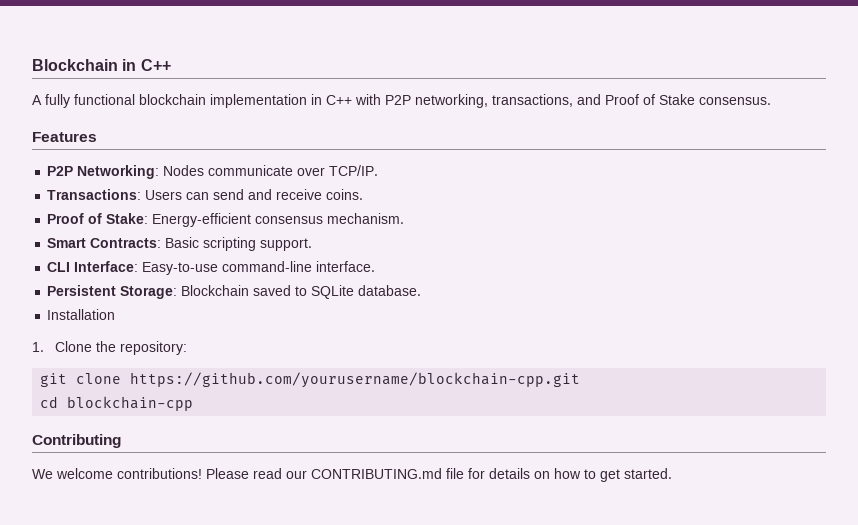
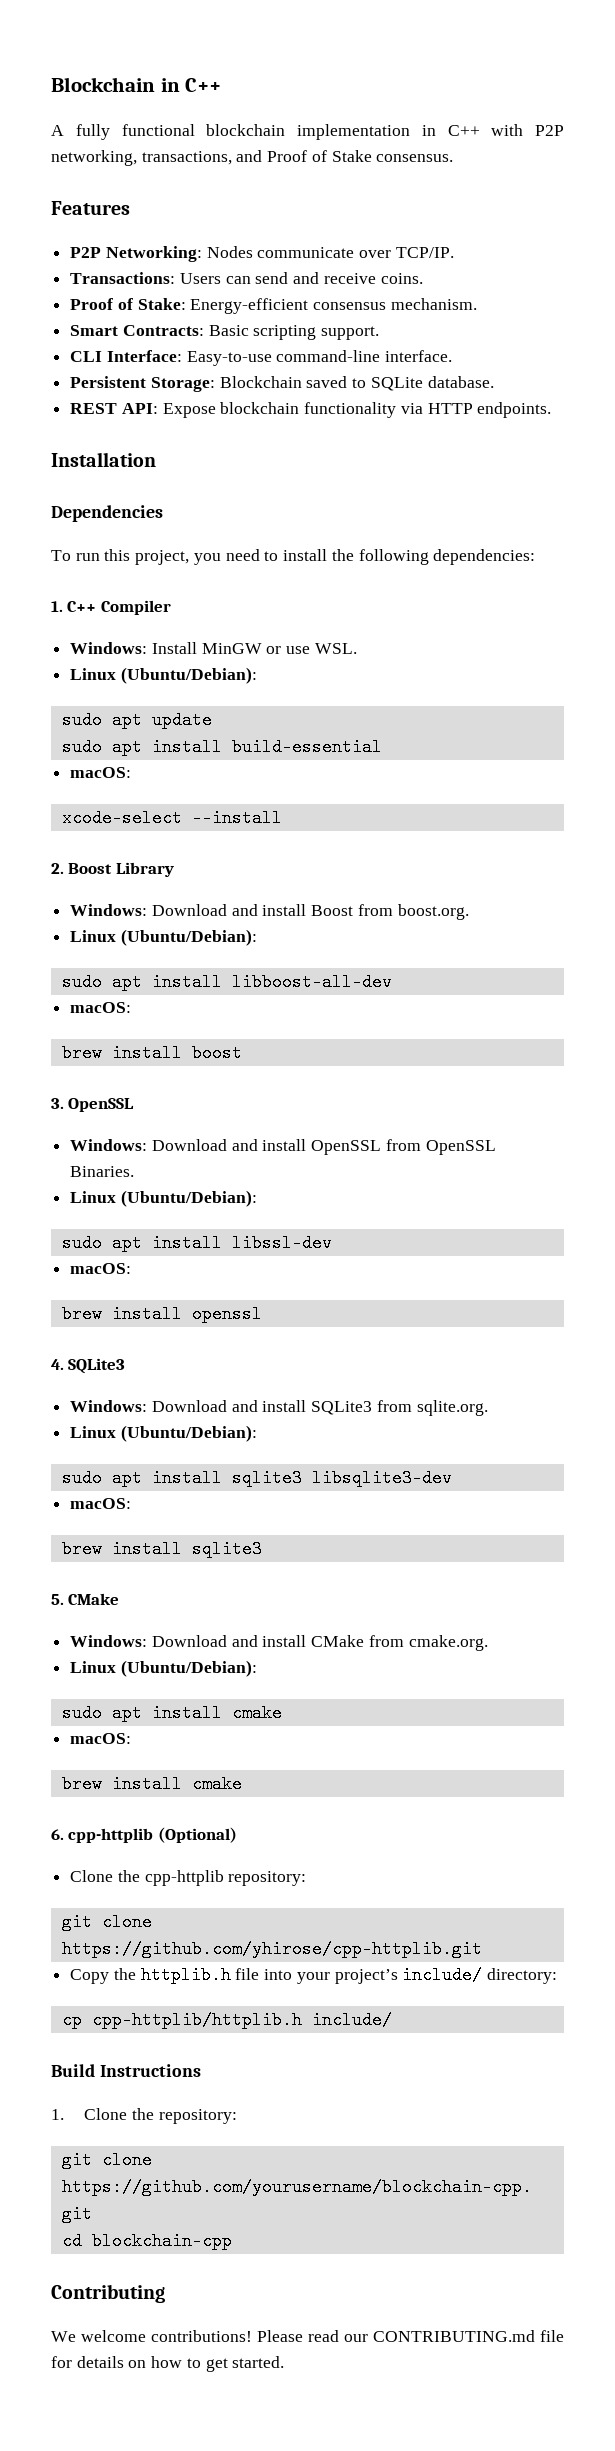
+ REST API: Expose blockchain functionality via HTTP endpoints.
  Installation
+ Dependencies
+ To run this project, you need to install the following dependencies:
+ 1. C++ Compiler
+ Windows: Install MinGW or use WSL.
+ Linux (Ubuntu/Debian):
+ sudo apt update
+ sudo apt install build-essential
+ macOS:
+ xcode-select --install
+ 2. Boost Library
+ Windows: Download and install Boost from boost.org.
+ Linux (Ubuntu/Debian):
+ sudo apt install libboost-all-dev
+ macOS:
+ brew install boost
+ 3. OpenSSL
+ Windows: Download and install OpenSSL from OpenSSL Binaries.
+ Linux (Ubuntu/Debian):
+ sudo apt install libssl-dev
+ macOS:
+ brew install openssl
+ 4. SQLite3
+ Windows: Download and install SQLite3 from sqlite.org.
+ Linux (Ubuntu/Debian):
+ sudo apt install sqlite3 libsqlite3-dev
+ macOS:
+ brew install sqlite3
+ 5. CMake
+ Windows: Download and install CMake from cmake.org.
+ Linux (Ubuntu/Debian):
+ sudo apt install cmake
+ macOS:
+ brew install cmake
+ 6. cpp-httplib (Optional)
+ Clone the cpp-httplib repository:
+ git clone https://github.com/yhirose/cpp-httplib.git
+ Copy the httplib.h file into your project’s include/ directory:
+ cp cpp-httplib/httplib.h include/
+ Build Instructions

